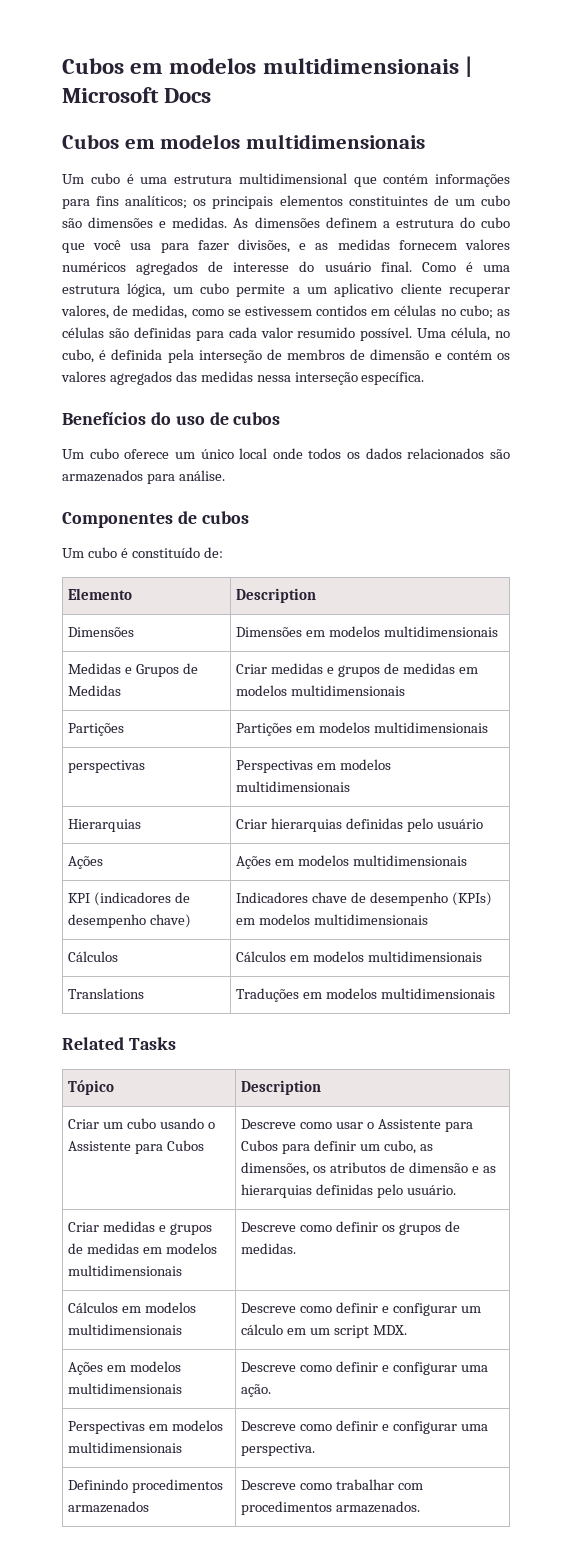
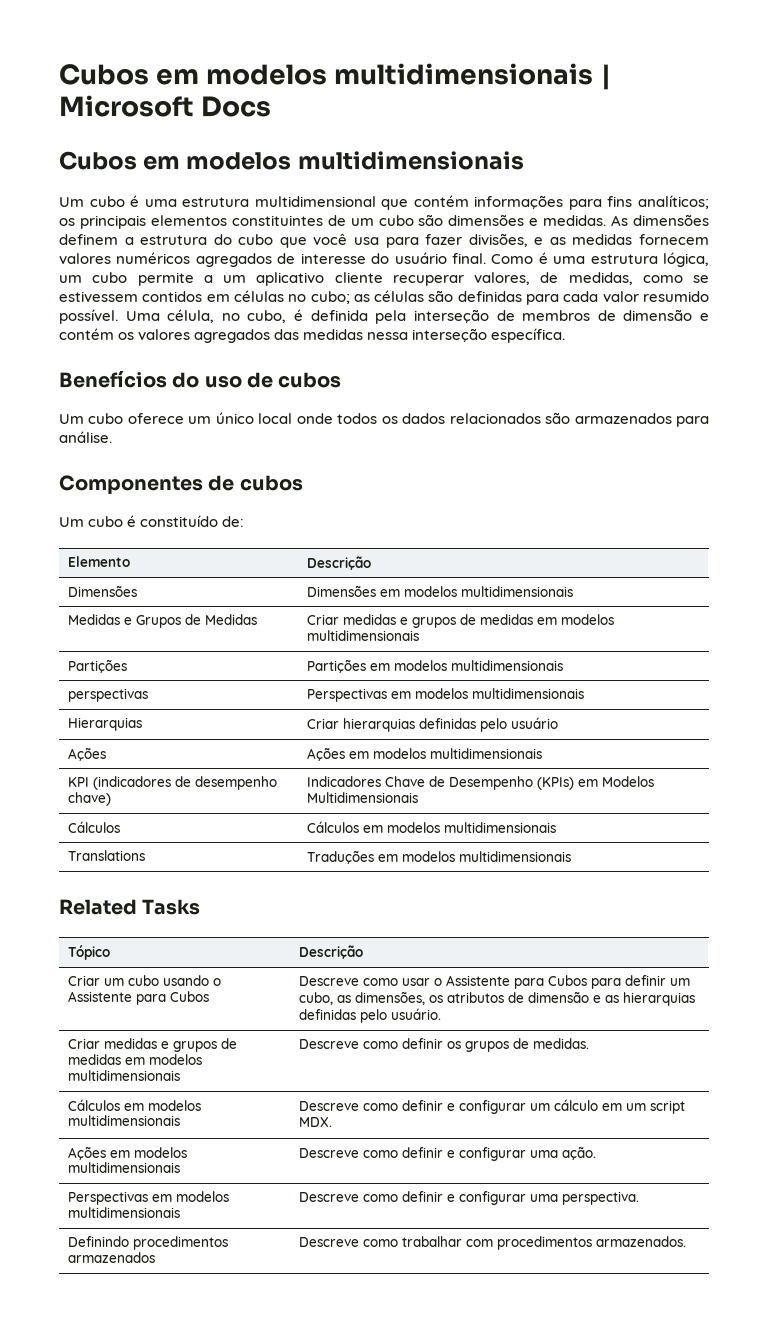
- Elemento | Description
+ Elemento | Descrição
- KPI (indicadores de desempenho chave) | Indicadores chave de desempenho (KPIs) em modelos multidimensionais
+ KPI (indicadores de desempenho chave) | Indicadores Chave de Desempenho (KPIs) em Modelos Multidimensionais
- Tópico | Description
+ Tópico | Descrição

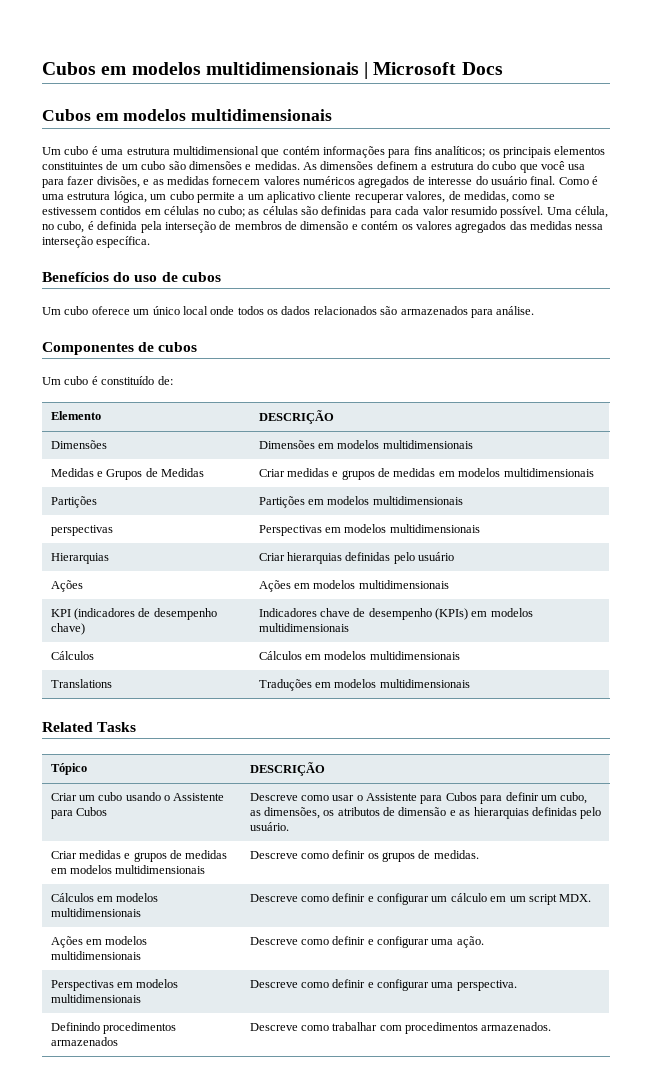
- Elemento | Descrição
+ Elemento | DESCRIÇÃO
- KPI (indicadores de desempenho chave) | Indicadores Chave de Desempenho (KPIs) em Modelos Multidimensionais
+ KPI (indicadores de desempenho chave) | Indicadores chave de desempenho (KPIs) em modelos multidimensionais
- Tópico | Descrição
+ Tópico | DESCRIÇÃO

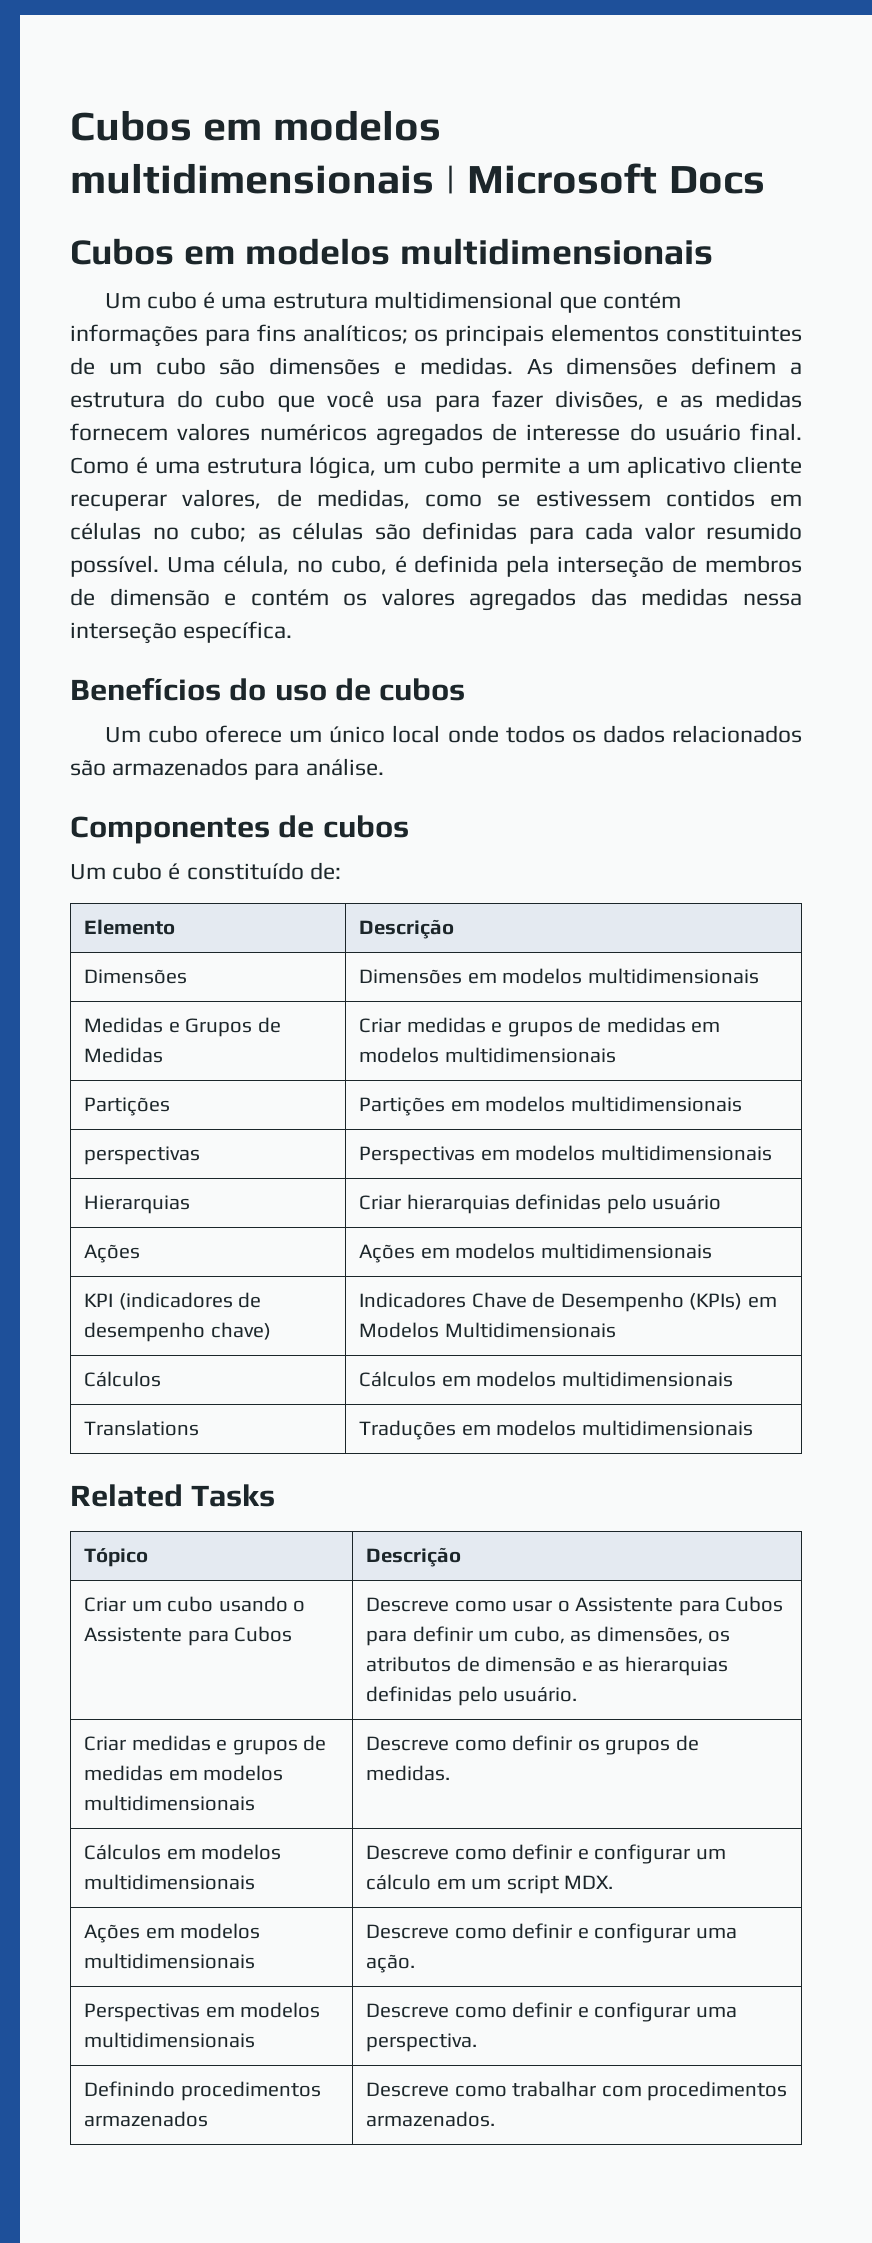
- Elemento | DESCRIÇÃO
+ Elemento | Descrição
- KPI (indicadores de desempenho chave) | Indicadores chave de desempenho (KPIs) em modelos multidimensionais
+ KPI (indicadores de desempenho chave) | Indicadores Chave de Desempenho (KPIs) em Modelos Multidimensionais
- Tópico | DESCRIÇÃO
+ Tópico | Descrição

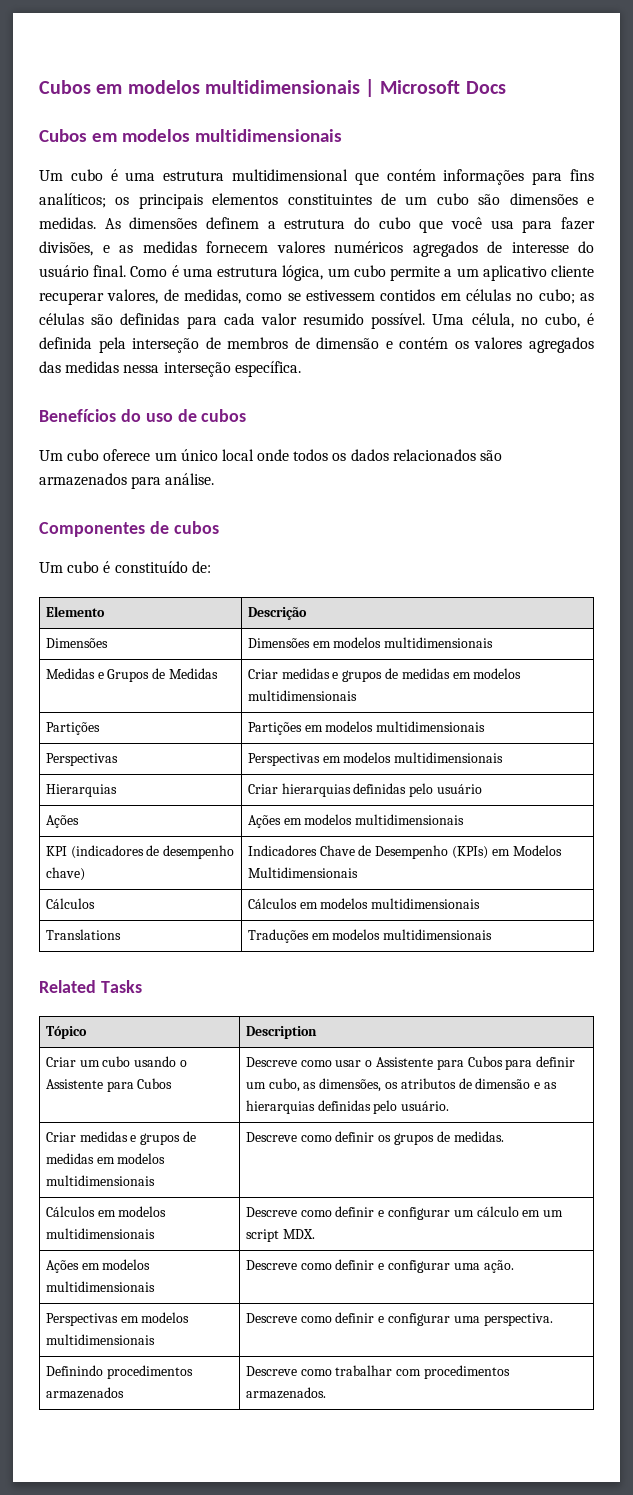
- perspectivas | Perspectivas em modelos multidimensionais
+ Perspectivas | Perspectivas em modelos multidimensionais
- Tópico | Descrição
+ Tópico | Description

